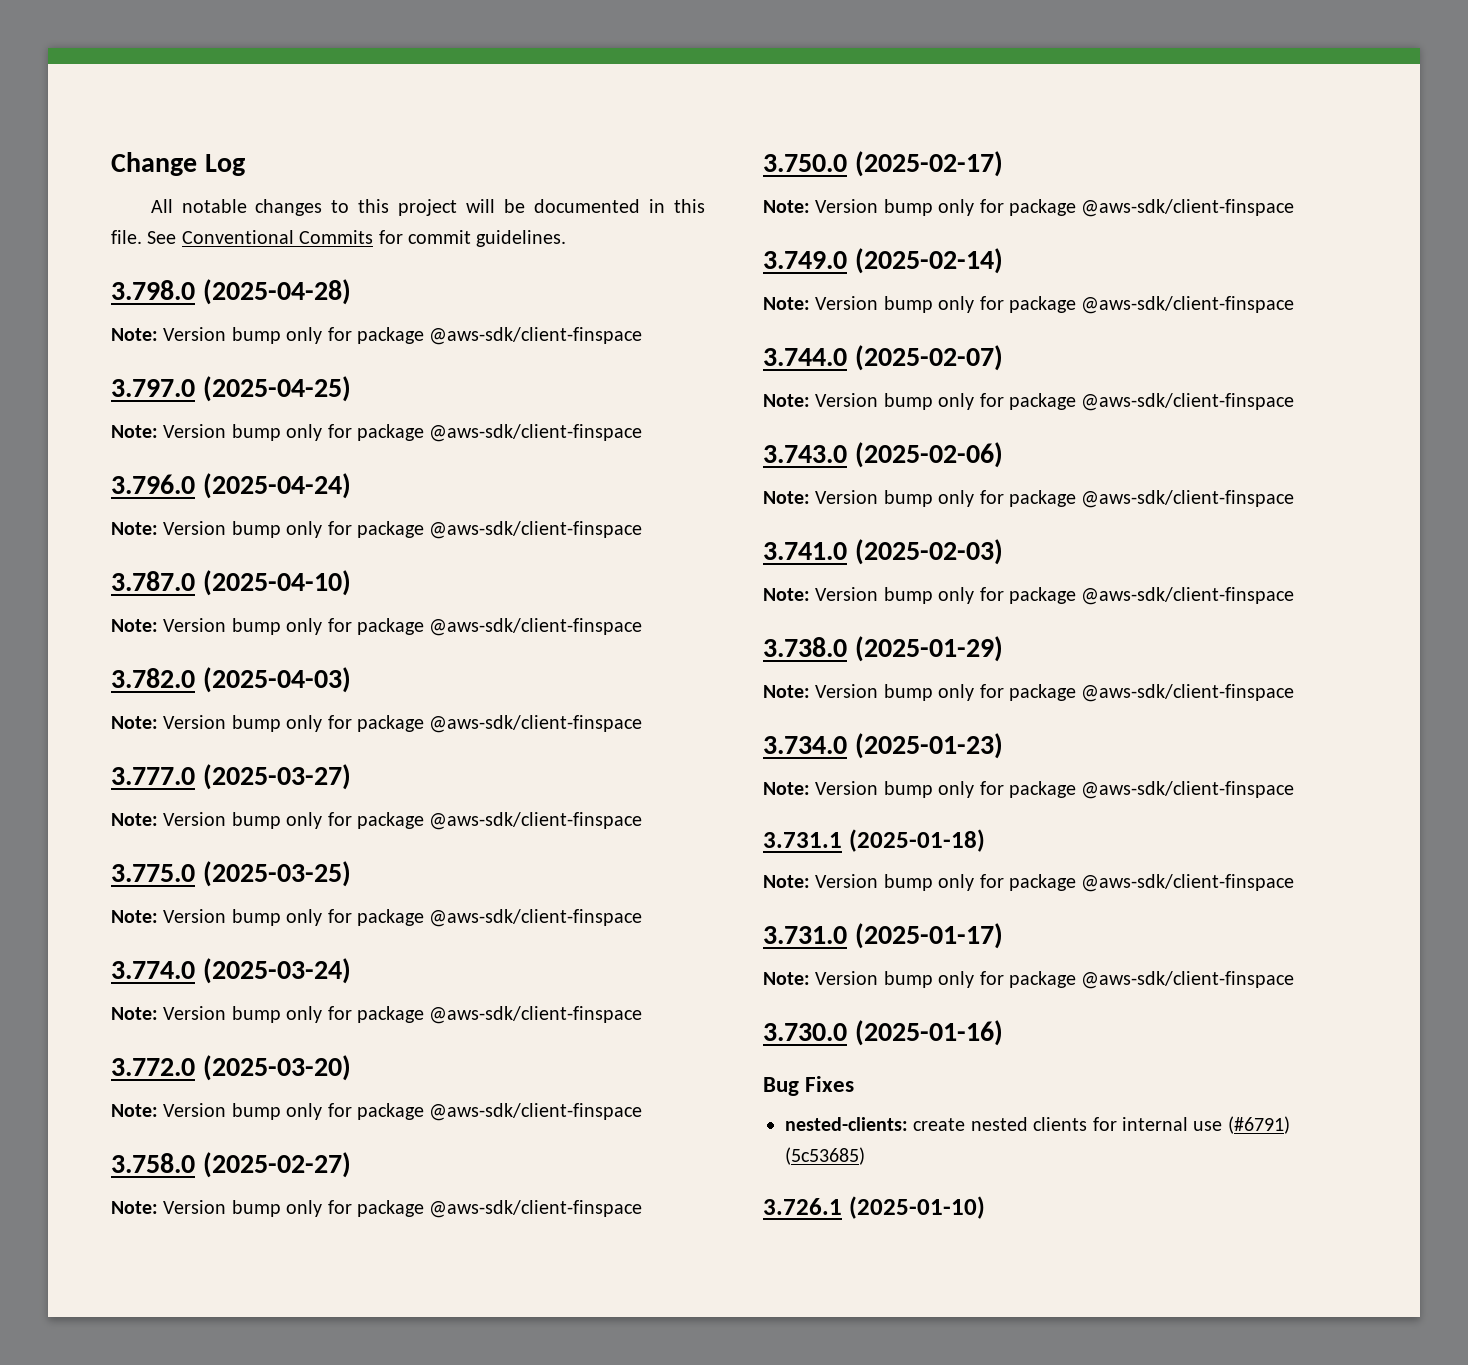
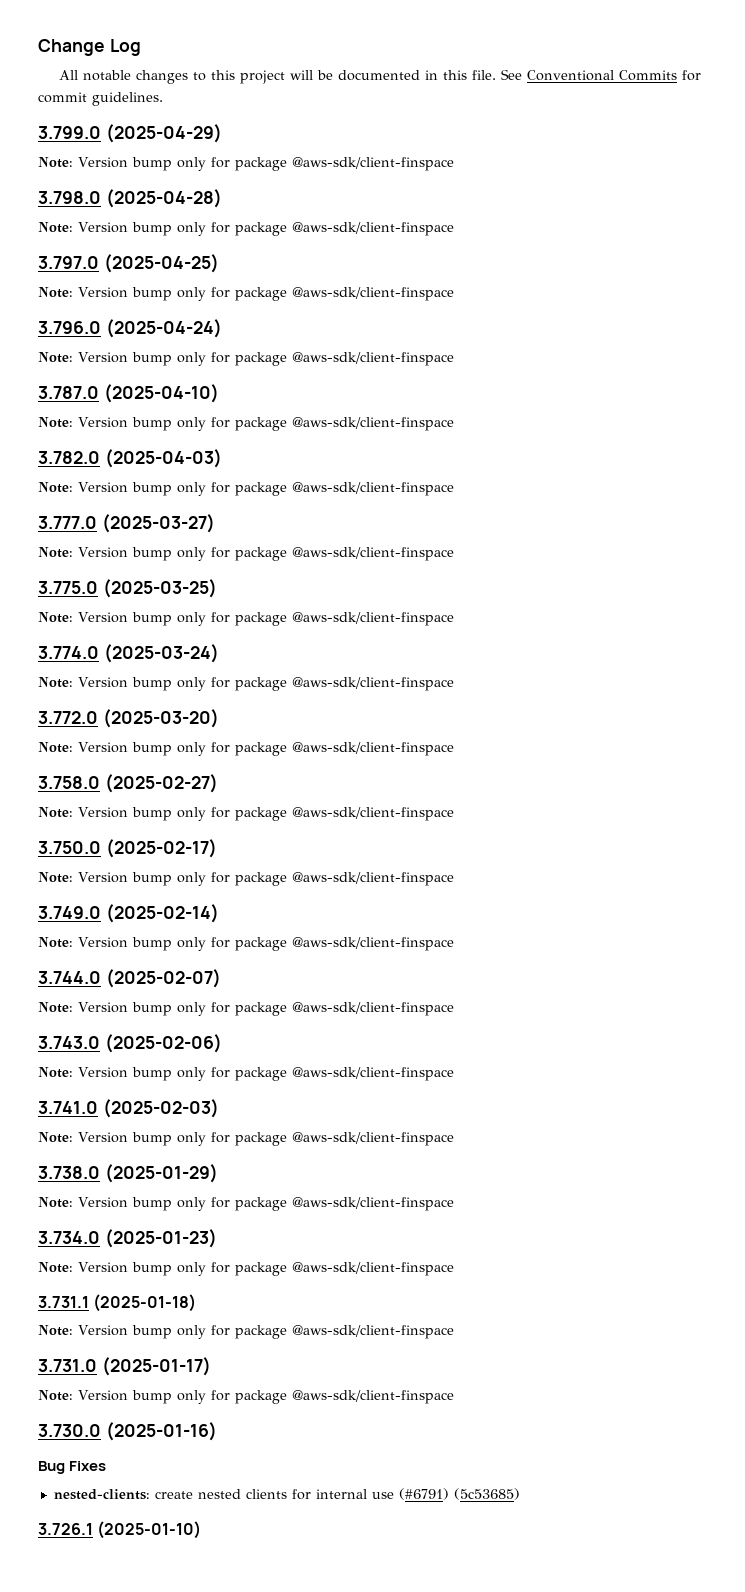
+ 3.799.0 (2025-04-29)
+ Note: Version bump only for package @aws-sdk/client-finspace

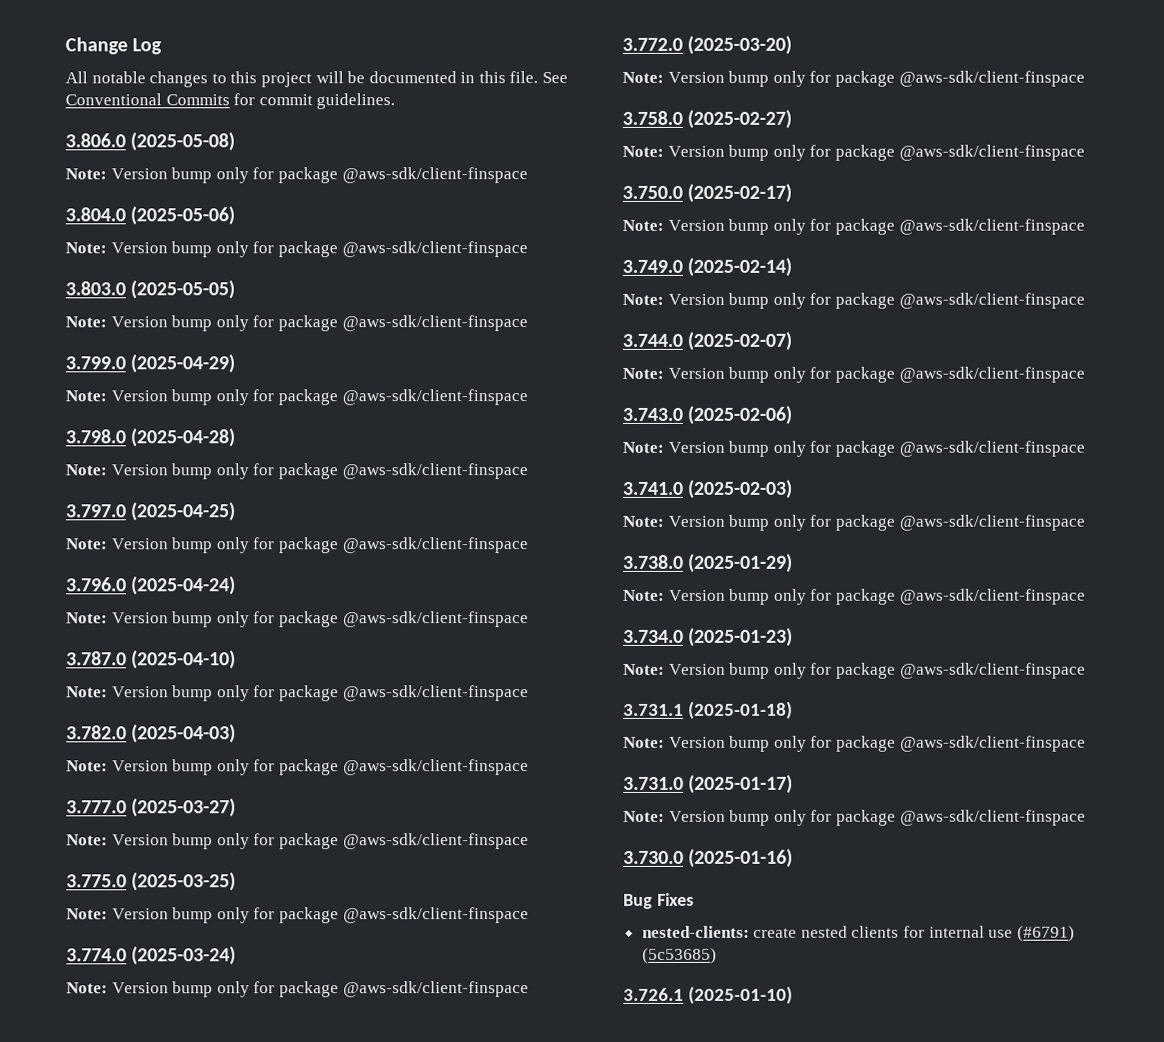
+ 3.806.0 (2025-05-08)
+ Note: Version bump only for package @aws-sdk/client-finspace
+ 3.804.0 (2025-05-06)
+ Note: Version bump only for package @aws-sdk/client-finspace
+ 3.803.0 (2025-05-05)
+ Note: Version bump only for package @aws-sdk/client-finspace

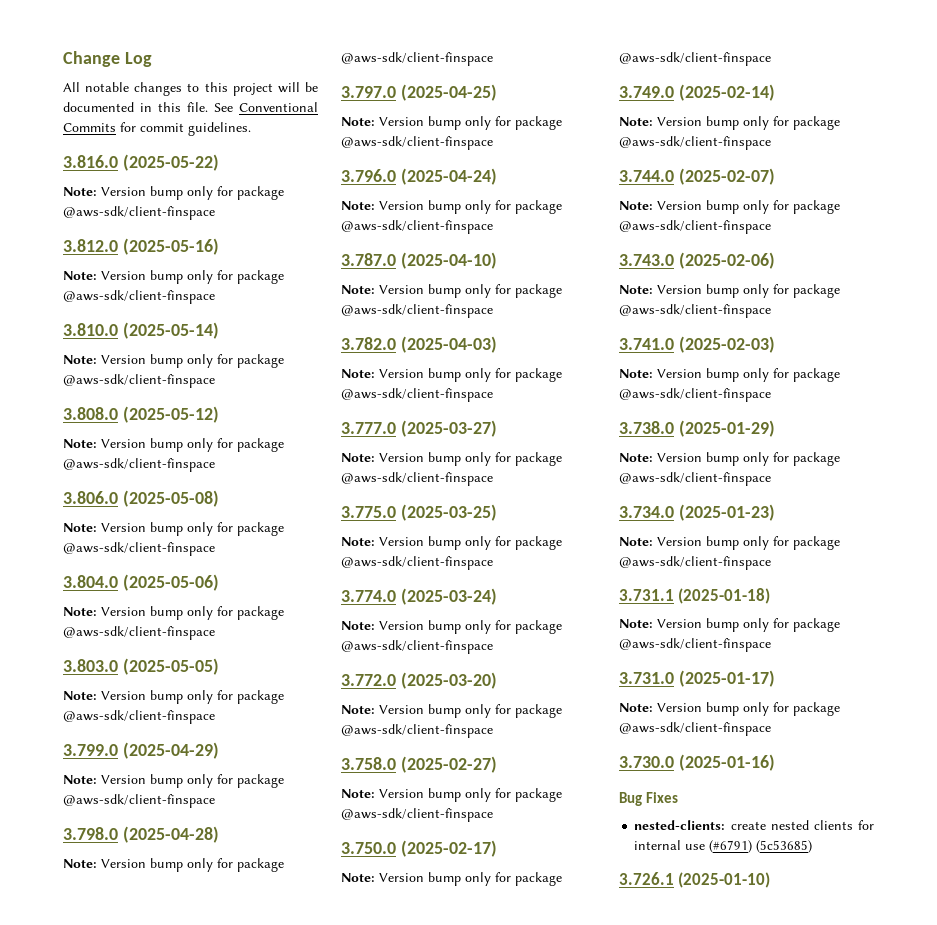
+ 3.816.0 (2025-05-22)
+ Note: Version bump only for package @aws-sdk/client-finspace
+ 3.812.0 (2025-05-16)
+ Note: Version bump only for package @aws-sdk/client-finspace
+ 3.810.0 (2025-05-14)
+ Note: Version bump only for package @aws-sdk/client-finspace
+ 3.808.0 (2025-05-12)
+ Note: Version bump only for package @aws-sdk/client-finspace

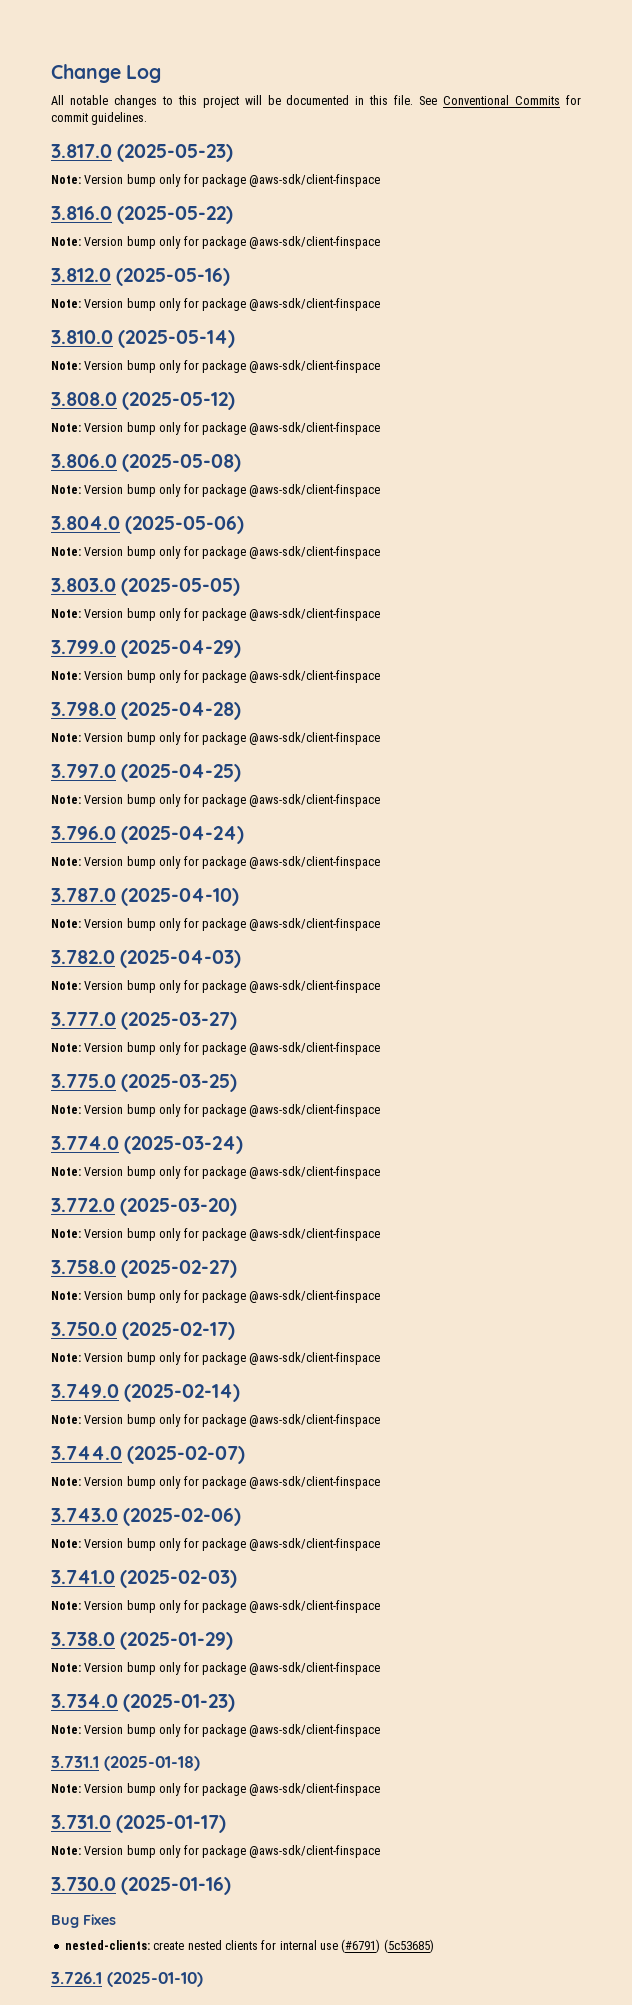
+ 3.817.0 (2025-05-23)
+ Note: Version bump only for package @aws-sdk/client-finspace

